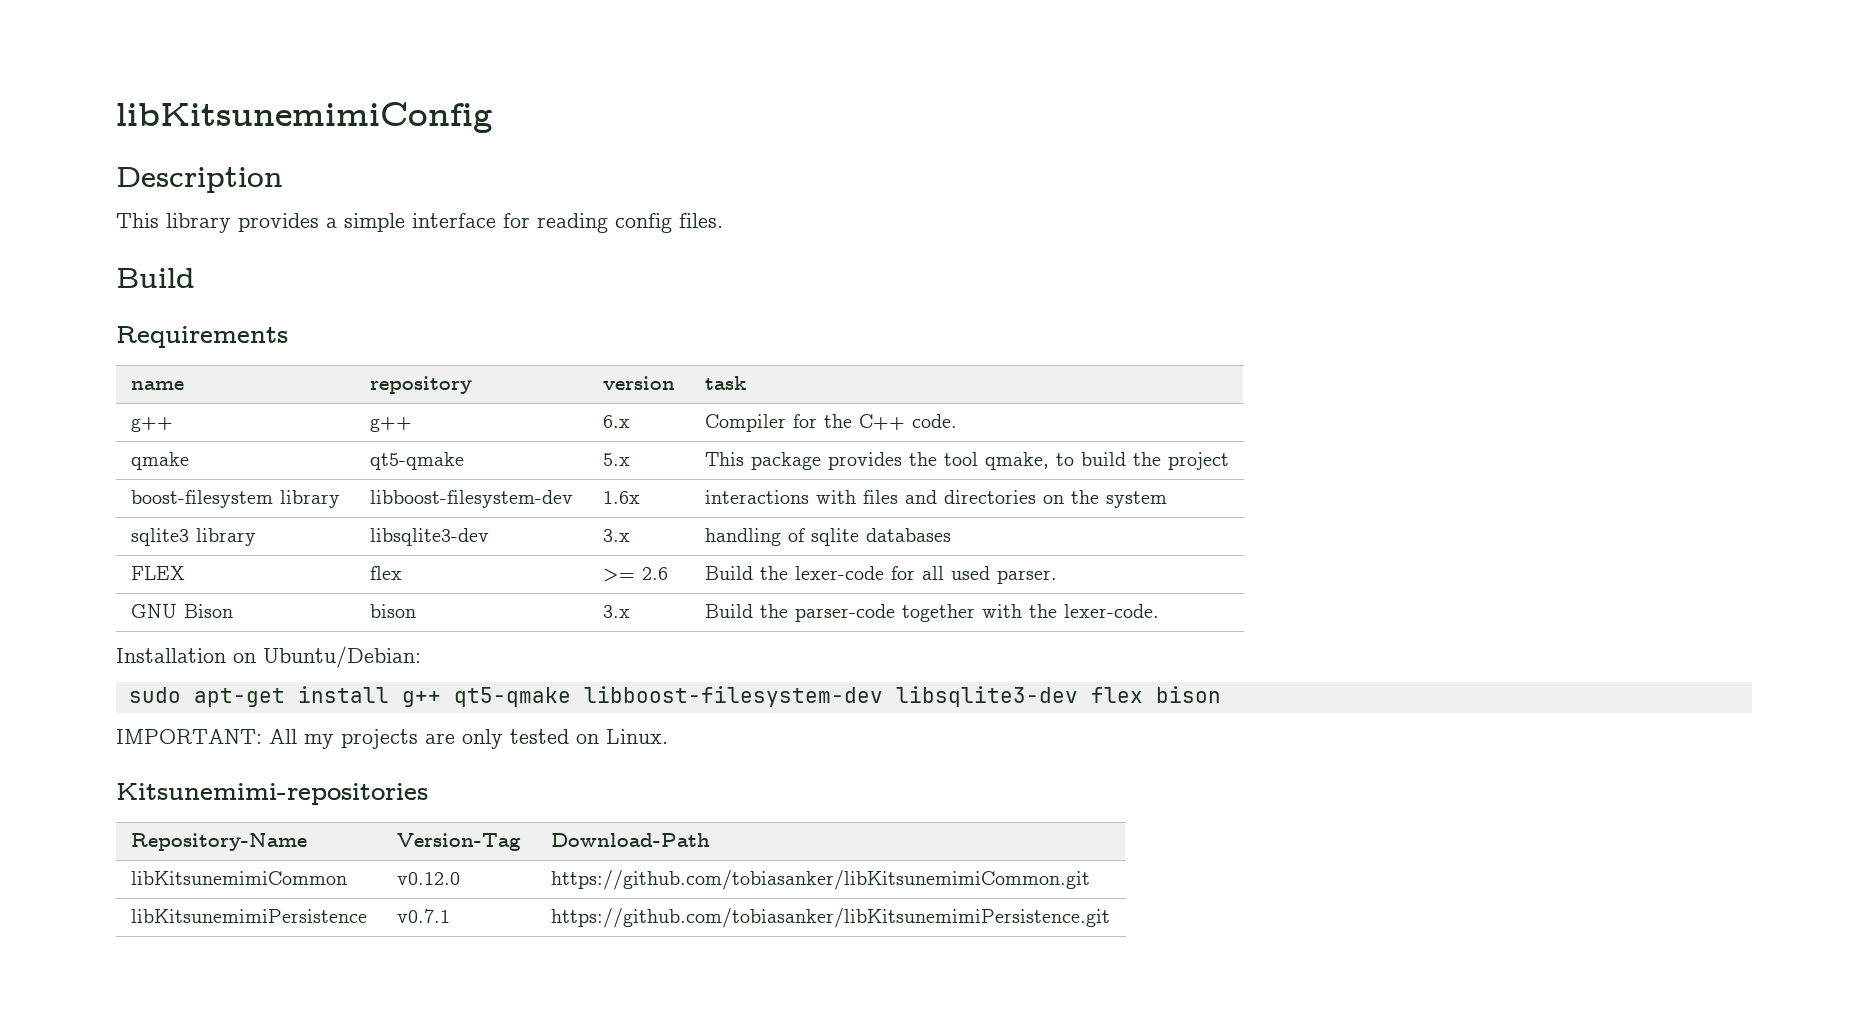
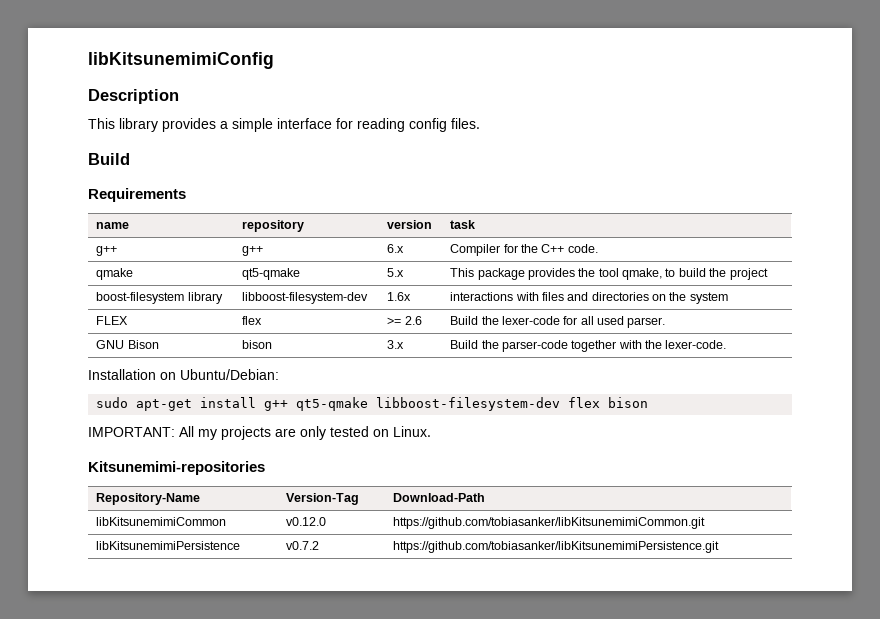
- sqlite3 library | libsqlite3-dev | 3.x | handling of sqlite databases
- sudo apt-get install g++ qt5-qmake libboost-filesystem-dev libsqlite3-dev flex bison
+ sudo apt-get install g++ qt5-qmake libboost-filesystem-dev flex bison
- libKitsunemimiPersistence | v0.7.1 | https://github.com/tobiasanker/libKitsunemimiPersistence.git
+ libKitsunemimiPersistence | v0.7.2 | https://github.com/tobiasanker/libKitsunemimiPersistence.git

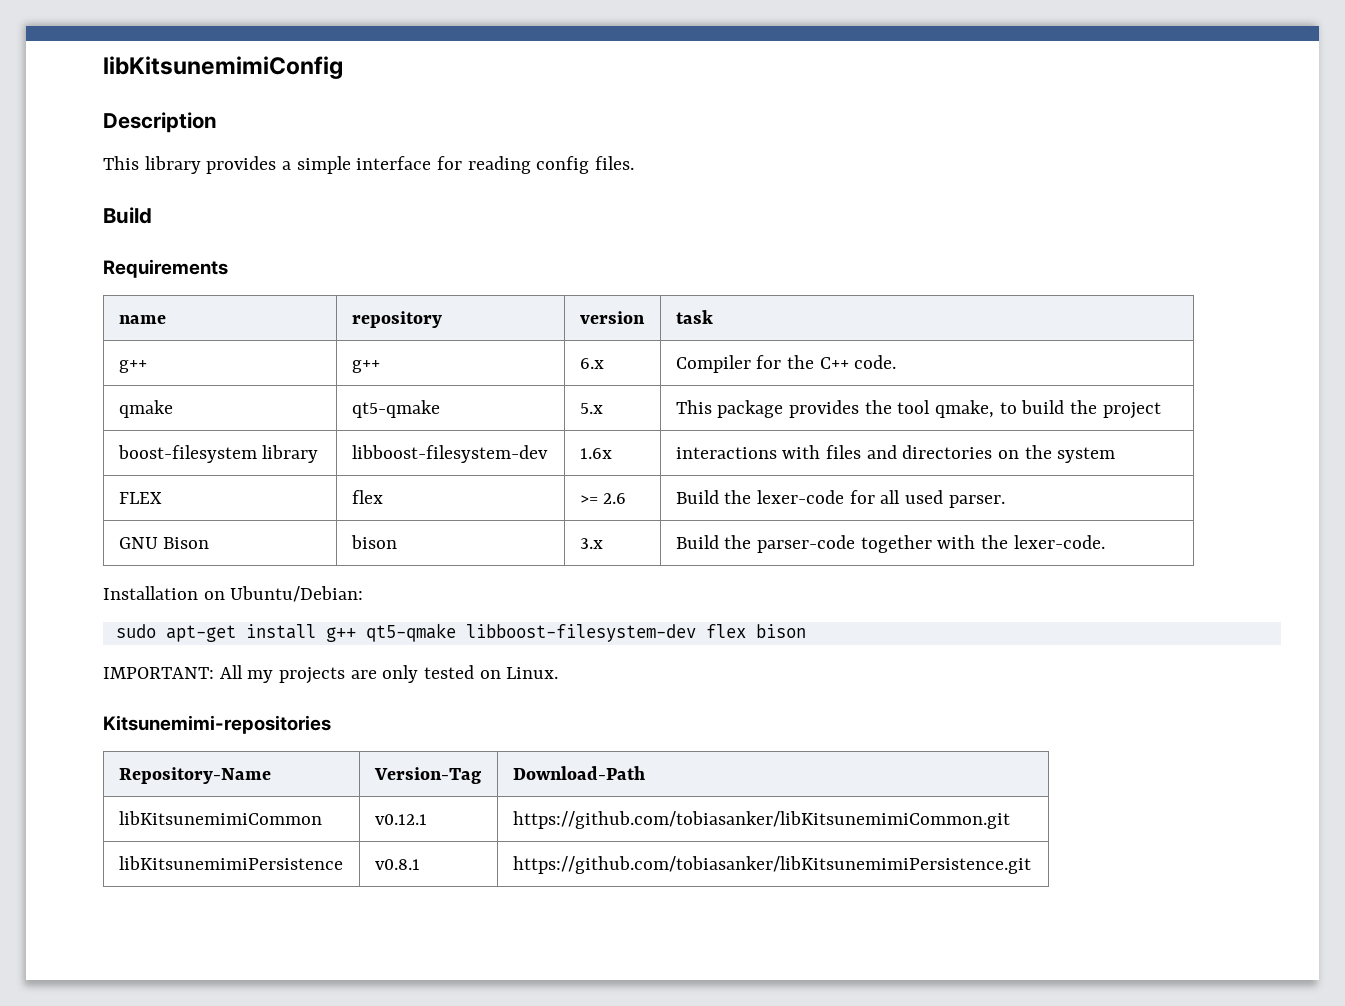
- libKitsunemimiCommon | v0.12.0 | https://github.com/tobiasanker/libKitsunemimiCommon.git
+ libKitsunemimiCommon | v0.12.1 | https://github.com/tobiasanker/libKitsunemimiCommon.git
- libKitsunemimiPersistence | v0.7.2 | https://github.com/tobiasanker/libKitsunemimiPersistence.git
+ libKitsunemimiPersistence | v0.8.1 | https://github.com/tobiasanker/libKitsunemimiPersistence.git

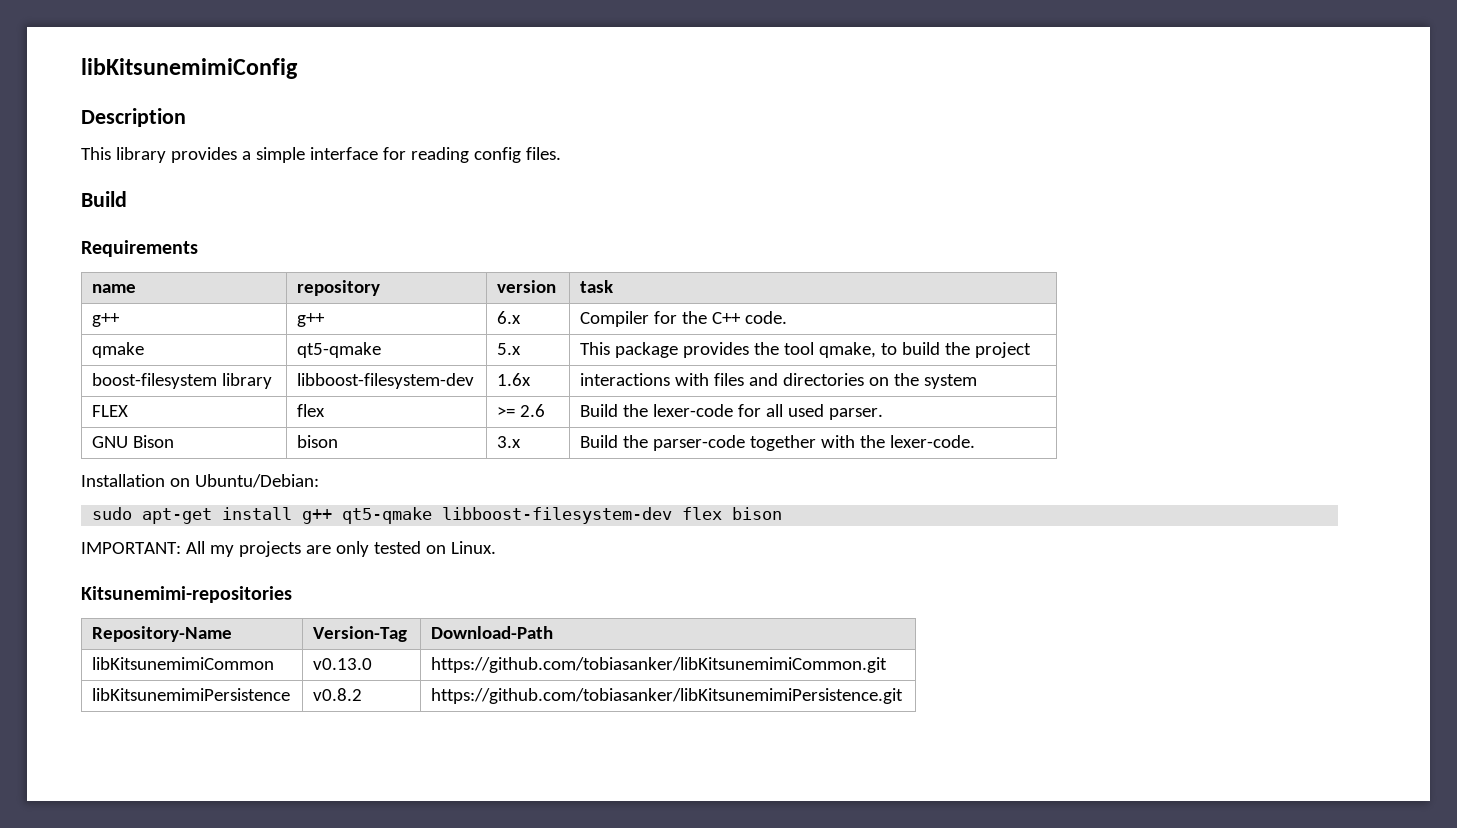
- libKitsunemimiCommon | v0.12.1 | https://github.com/tobiasanker/libKitsunemimiCommon.git
+ libKitsunemimiCommon | v0.13.0 | https://github.com/tobiasanker/libKitsunemimiCommon.git
- libKitsunemimiPersistence | v0.8.1 | https://github.com/tobiasanker/libKitsunemimiPersistence.git
+ libKitsunemimiPersistence | v0.8.2 | https://github.com/tobiasanker/libKitsunemimiPersistence.git

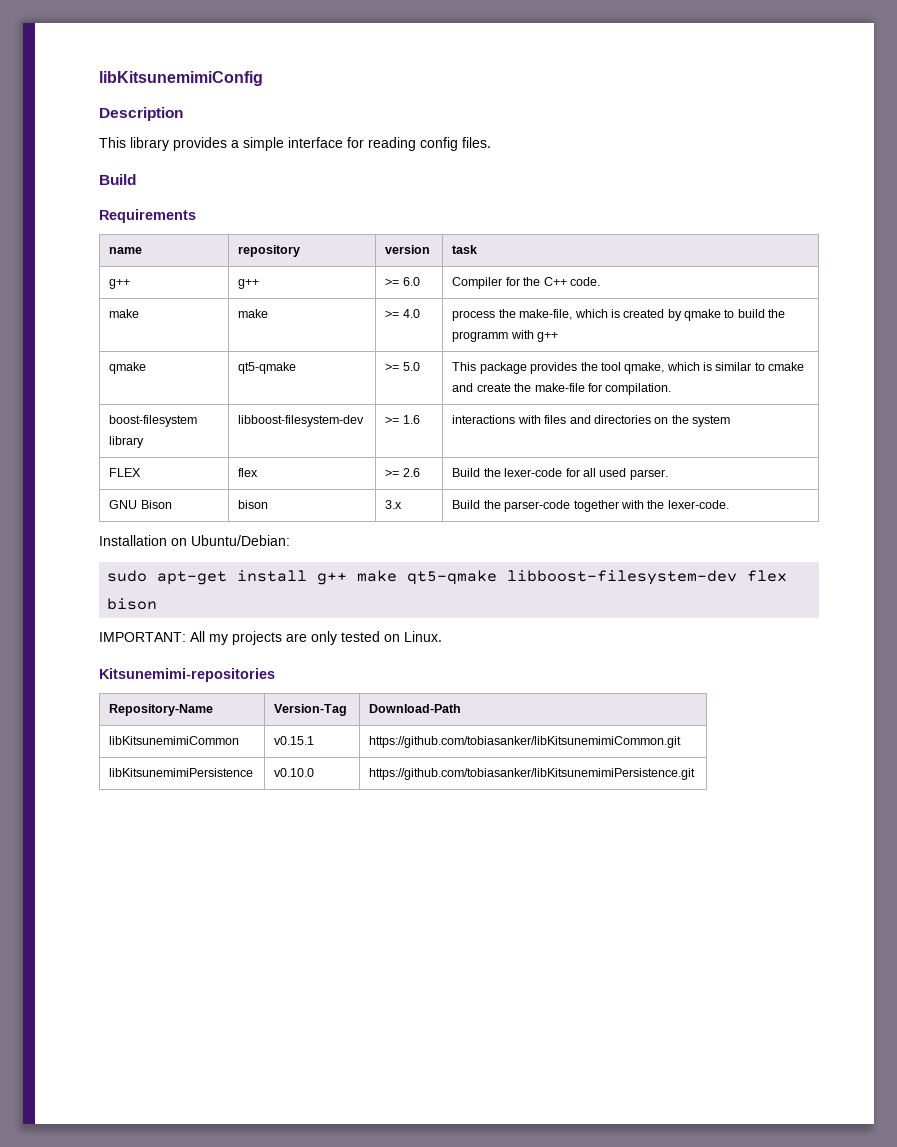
- g++ | g++ | 6.x | Compiler for the C++ code.
+ g++ | g++ | >= 6.0 | Compiler for the C++ code.
+ make | make | >= 4.0 | process the make-file, which is created by qmake to build the programm with g++
- qmake | qt5-qmake | 5.x | This package provides the tool qmake, to build the project
+ qmake | qt5-qmake | >= 5.0 | This package provides the tool qmake, which is similar to cmake and create the make-file for compilation.
- boost-filesystem library | libboost-filesystem-dev | 1.6x | interactions with files and directories on the system
+ boost-filesystem library | libboost-filesystem-dev | >= 1.6 | interactions with files and directories on the system
- sudo apt-get install g++ qt5-qmake libboost-filesystem-dev flex bison
+ sudo apt-get install g++ make qt5-qmake libboost-filesystem-dev flex bison
- libKitsunemimiCommon | v0.13.0 | https://github.com/tobiasanker/libKitsunemimiCommon.git
+ libKitsunemimiCommon | v0.15.1 | https://github.com/tobiasanker/libKitsunemimiCommon.git
- libKitsunemimiPersistence | v0.8.2 | https://github.com/tobiasanker/libKitsunemimiPersistence.git
+ libKitsunemimiPersistence | v0.10.0 | https://github.com/tobiasanker/libKitsunemimiPersistence.git

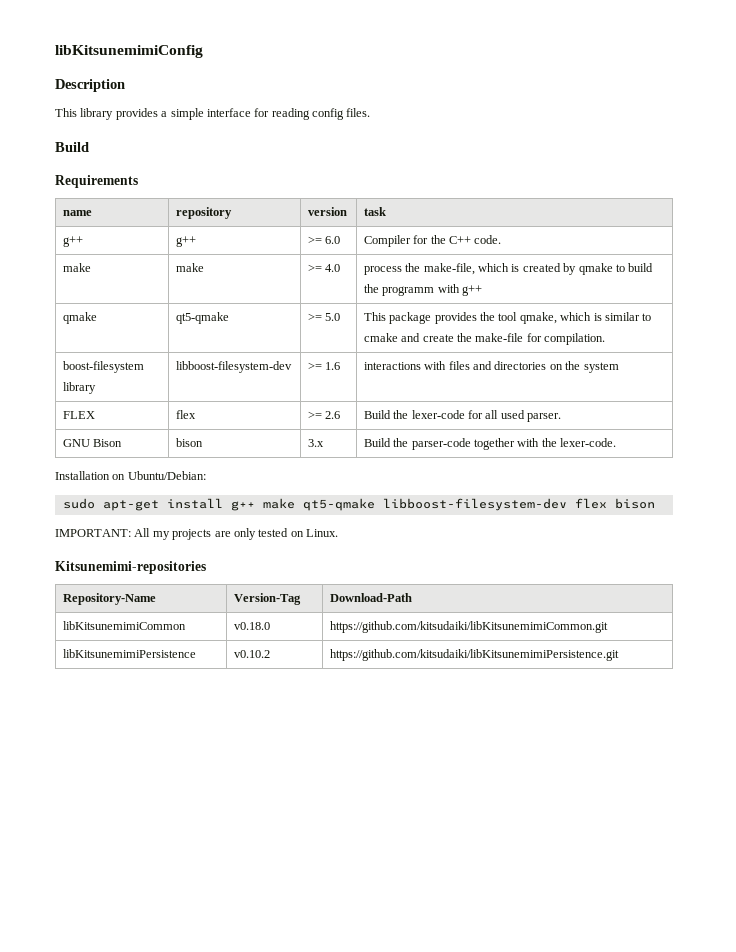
- libKitsunemimiCommon | v0.15.1 | https://github.com/tobiasanker/libKitsunemimiCommon.git
+ libKitsunemimiCommon | v0.18.0 | https://github.com/kitsudaiki/libKitsunemimiCommon.git
- libKitsunemimiPersistence | v0.10.0 | https://github.com/tobiasanker/libKitsunemimiPersistence.git
+ libKitsunemimiPersistence | v0.10.2 | https://github.com/kitsudaiki/libKitsunemimiPersistence.git

